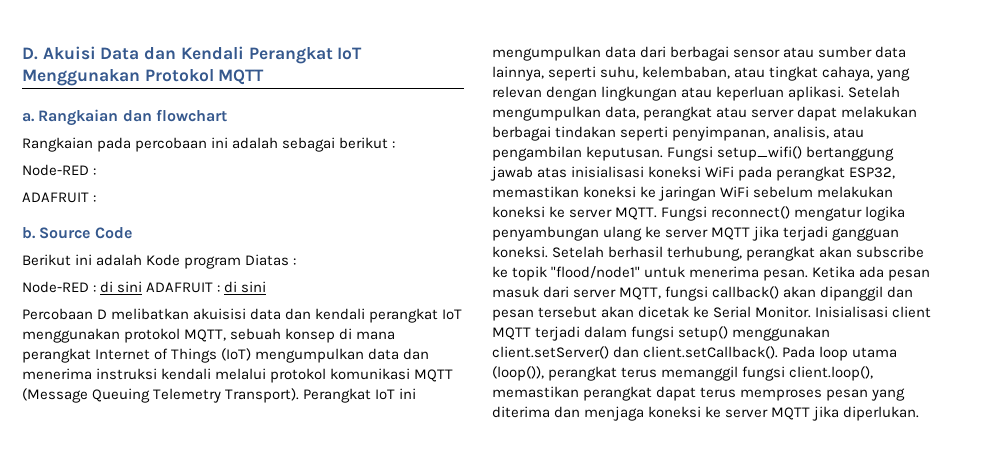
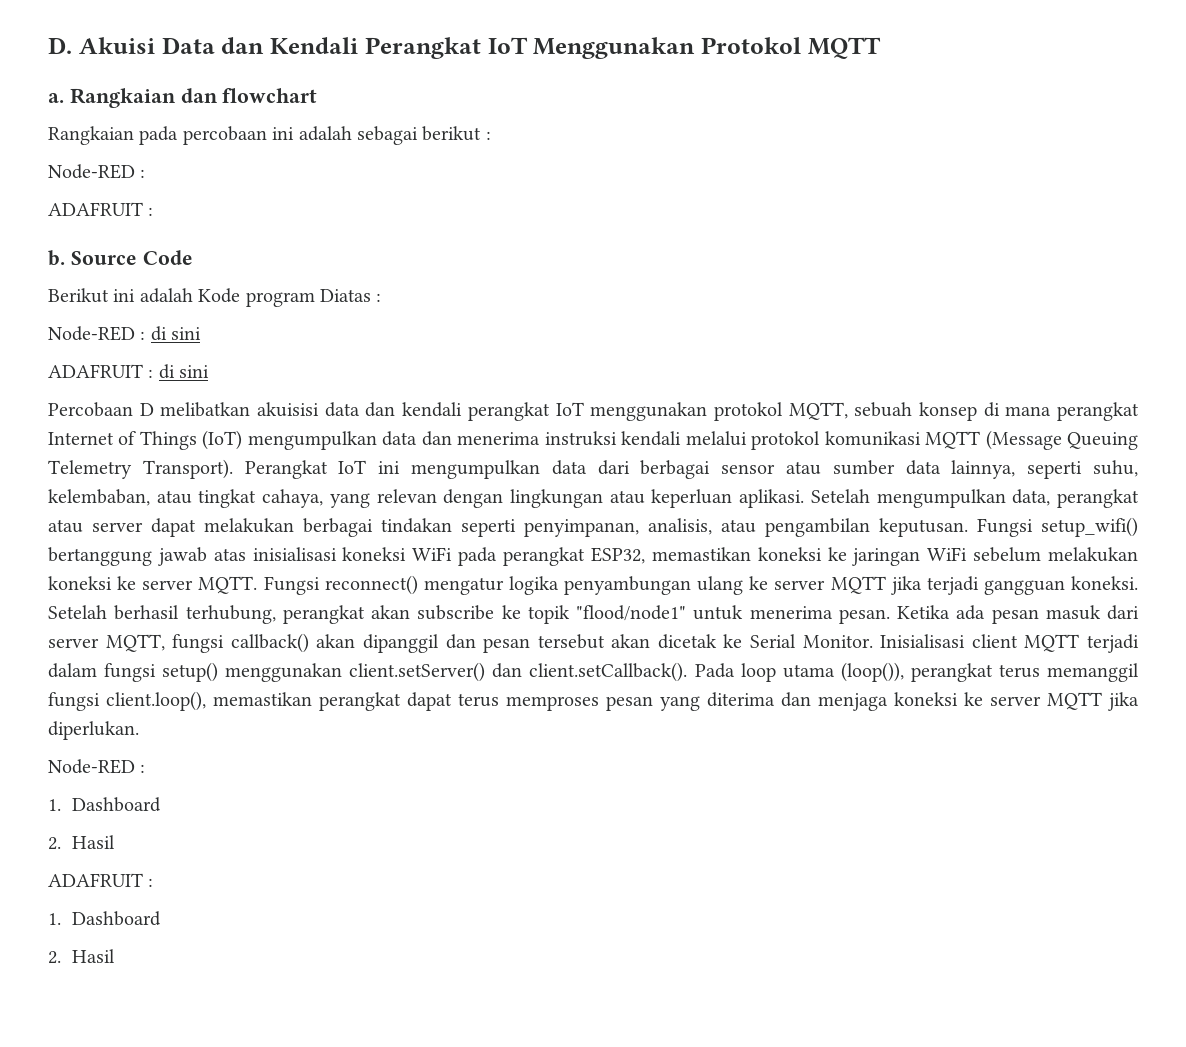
- Node-RED : di sini ADAFRUIT : di sini
+ Node-RED : di sini
+ ADAFRUIT : di sini
  Inisialisasi client MQTT terjadi dalam fungsi setup() menggunakan client.setServer() dan client.setCallback(). Pada loop utama (loop()), perangkat terus memanggil fungsi client.loop(), memastikan perangkat dapat terus memproses pesan yang diterima dan menjaga koneksi ke server MQTT jika diperlukan.
+ Node-RED :
+ 1. Dashboard
+ 2. Hasil
+ ADAFRUIT :
+ 1. Dashboard
+ 2. Hasil

